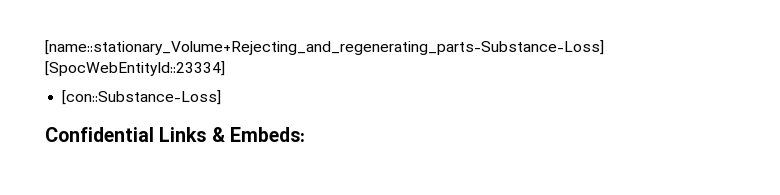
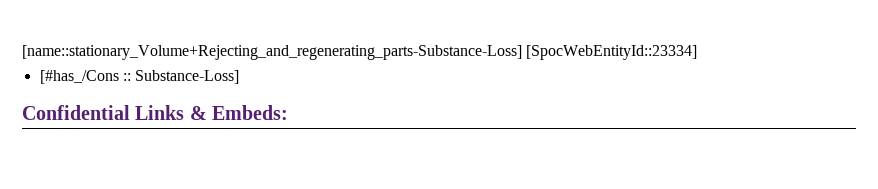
- [con::Substance-Loss]
+ [#has_/Cons :: Substance-Loss]

